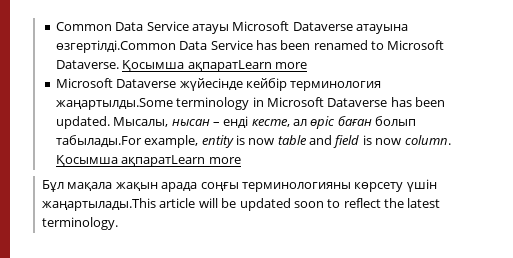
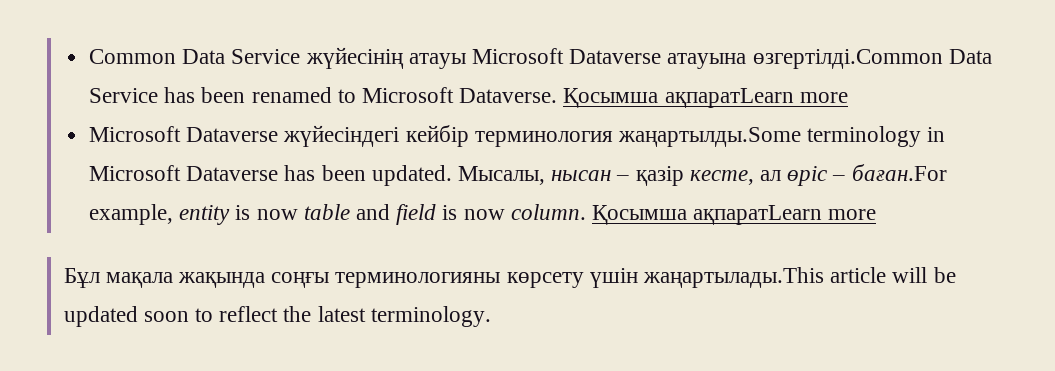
- Common Data Service атауы Microsoft Dataverse атауына өзгертілді.Common Data Service has been renamed to Microsoft Dataverse.
+ Common Data Service жүйесінің атауы Microsoft Dataverse атауына өзгертілді.Common Data Service has been renamed to Microsoft Dataverse.
- Microsoft Dataverse жүйесінде кейбір терминология жаңартылды.Some terminology in Microsoft Dataverse has been updated.
+ Microsoft Dataverse жүйесіндегі кейбір терминология жаңартылды.Some terminology in Microsoft Dataverse has been updated.
- Мысалы, нысан – енді кесте, ал өріс баған болып табылады.For example, entity is now table and field is now column.
+ Мысалы, нысан – қазір кесте, ал өріс – баған.For example, entity is now table and field is now column.
- Бұл мақала жақын арада соңғы терминологияны көрсету үшін жаңартылады.This article will be updated soon to reflect the latest terminology.
+ Бұл мақала жақында соңғы терминологияны көрсету үшін жаңартылады.This article will be updated soon to reflect the latest terminology.

